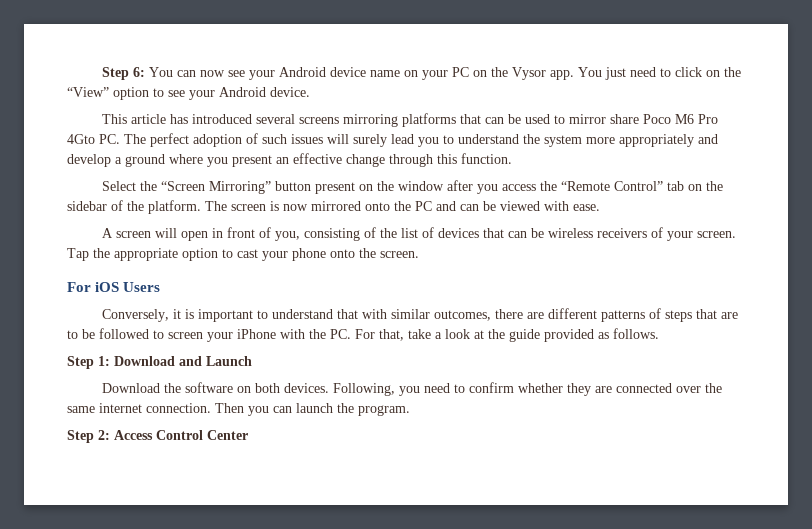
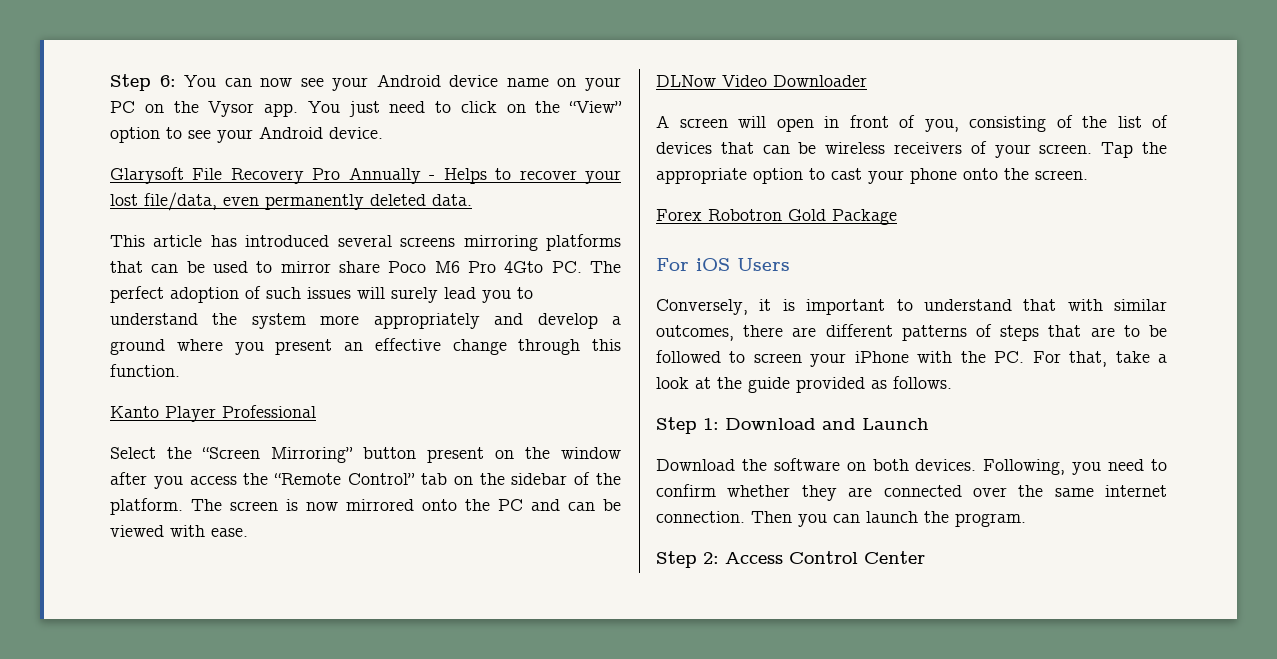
+ Glarysoft File Recovery Pro Annually - Helps to recover your lost file/data, even permanently deleted data.
+ Kanto Player Professional
+ DLNow Video Downloader
+ Forex Robotron Gold Package

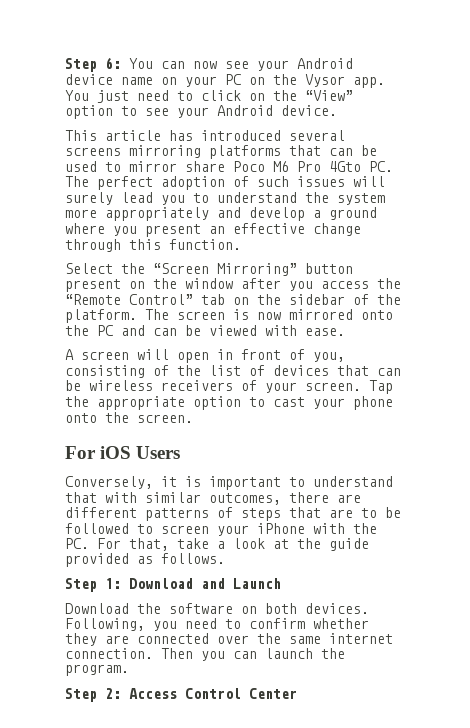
- Glarysoft File Recovery Pro Annually - Helps to recover your lost file/data, even permanently deleted data.
- Kanto Player Professional
- DLNow Video Downloader
- Forex Robotron Gold Package

